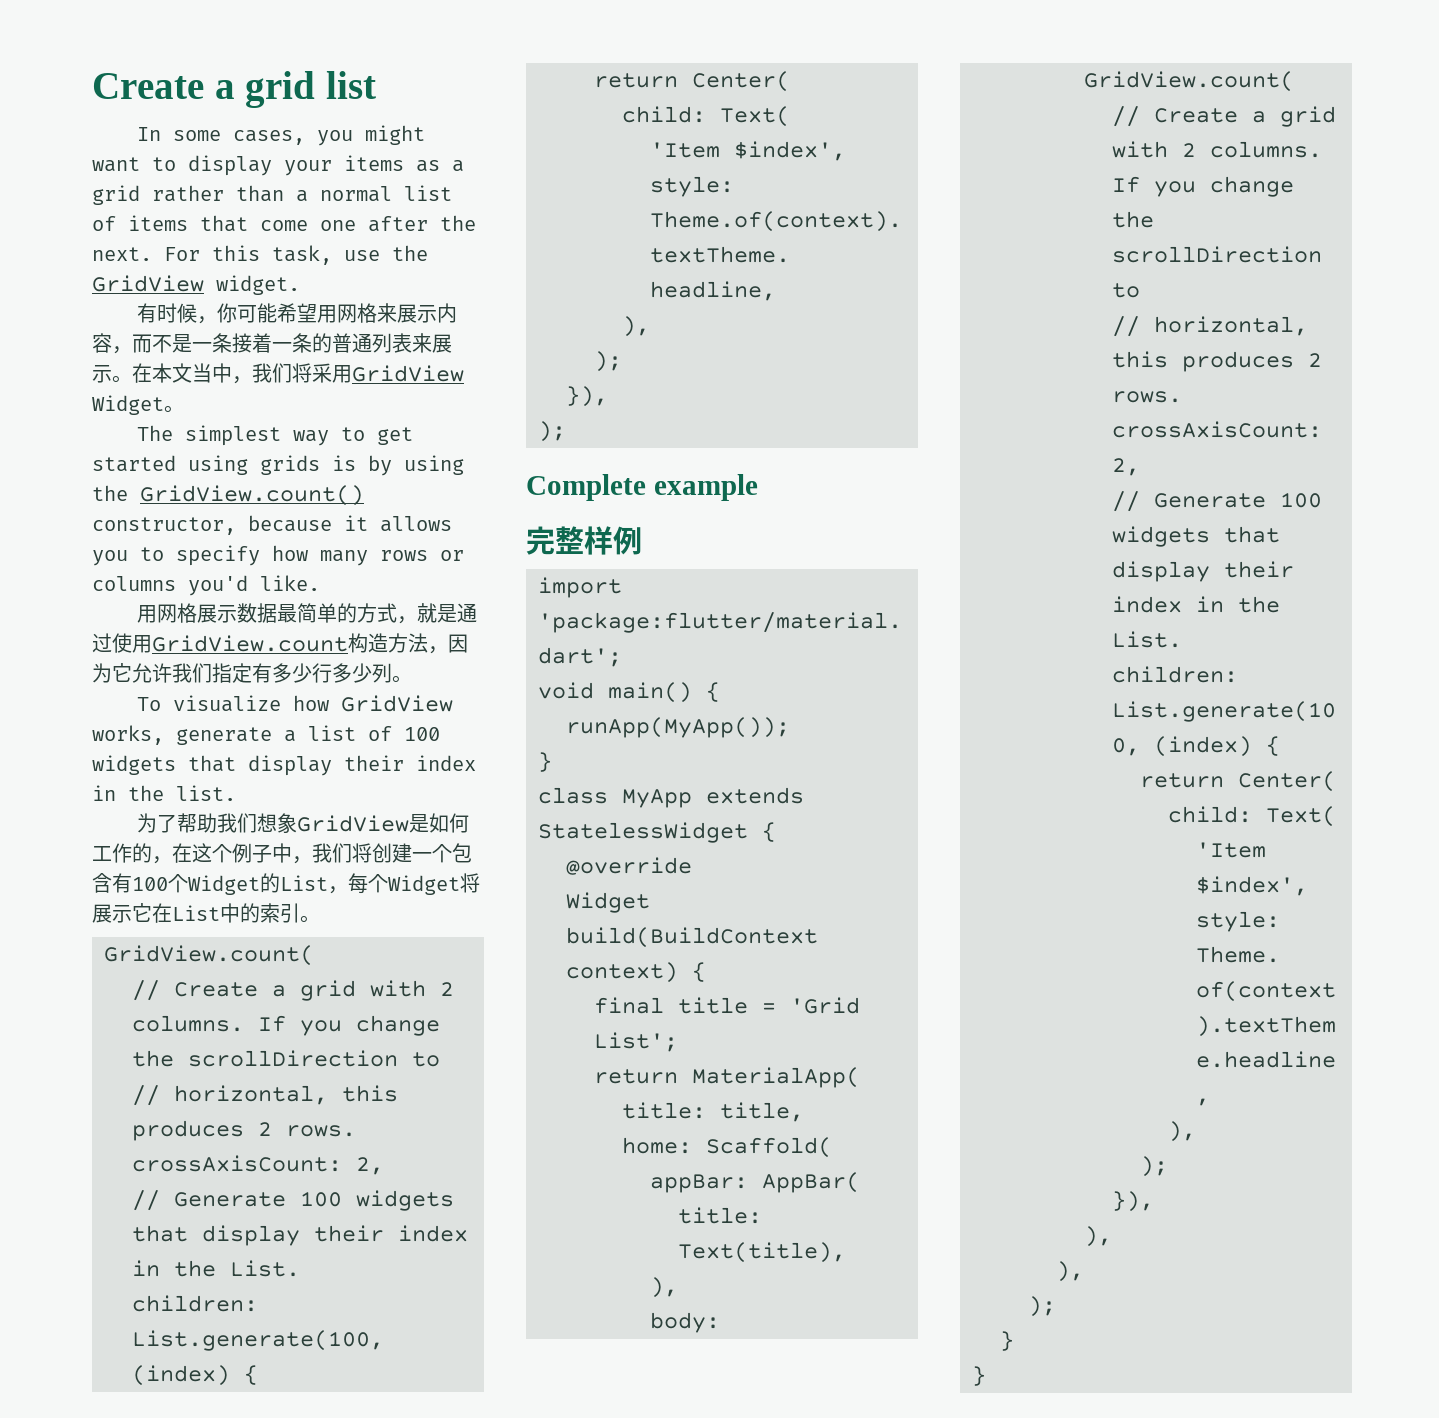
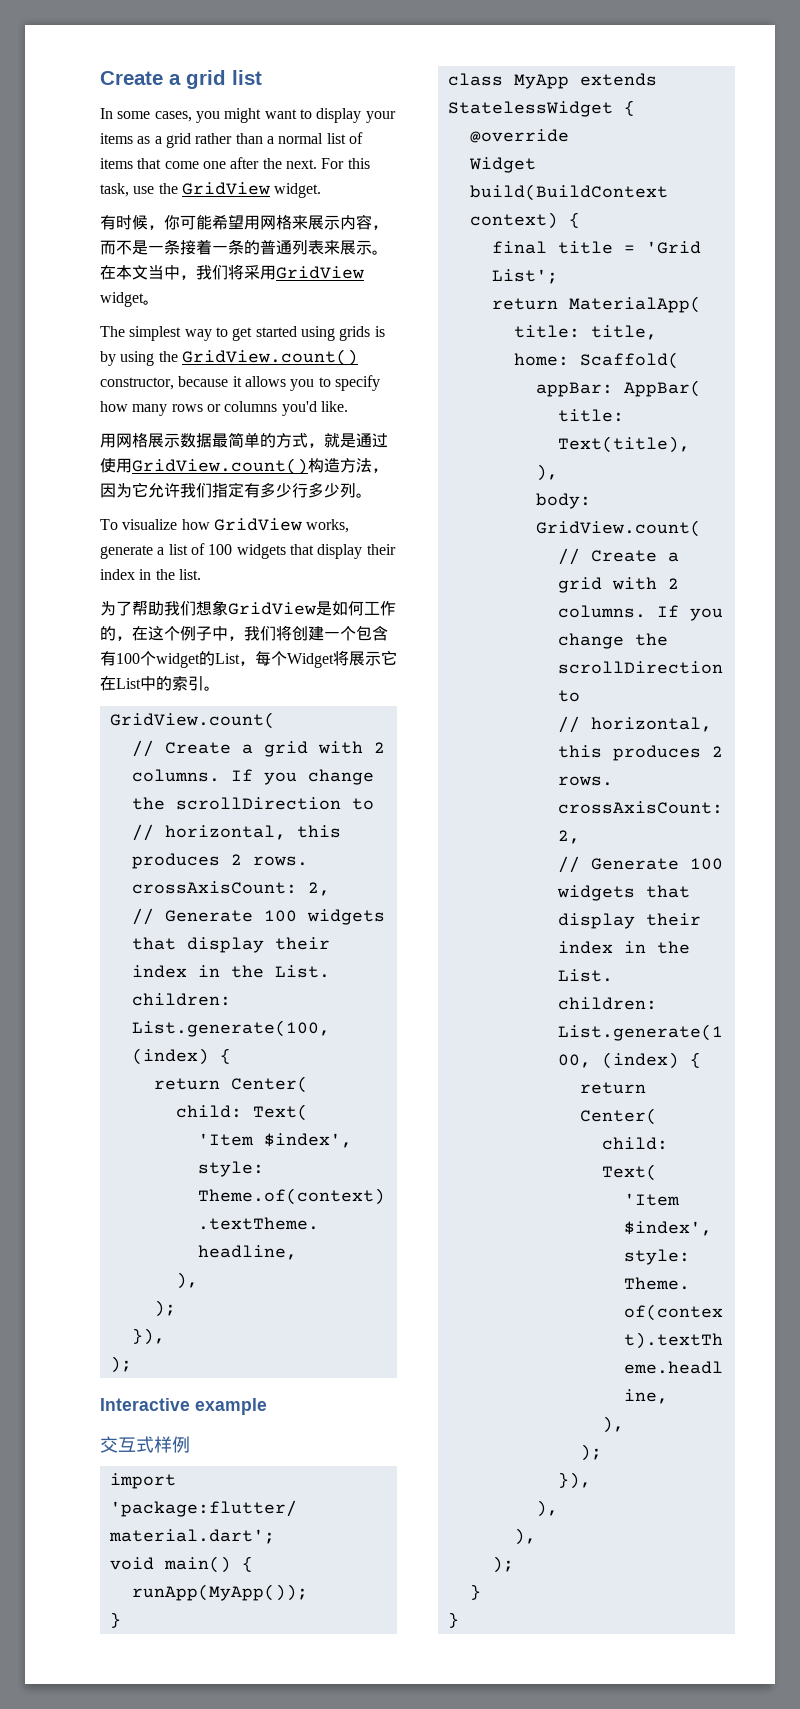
- 在本文当中，我们将采用GridView Widget。
+ 在本文当中，我们将采用GridView widget。
- 用网格展示数据最简单的方式，就是通过使用GridView.count构造方法，因为它允许我们指定有多少行多少列。
+ 用网格展示数据最简单的方式，就是通过使用GridView.count()构造方法，因为它允许我们指定有多少行多少列。
- 为了帮助我们想象GridView是如何工作的，在这个例子中，我们将创建一个包含有100个Widget的List，每个Widget将展示它在List中的索引。
+ 为了帮助我们想象GridView是如何工作的，在这个例子中，我们将创建一个包含有100个widget的List，每个Widget将展示它在List中的索引。
- Complete example
+ Interactive example
- 完整样例
+ 交互式样例

